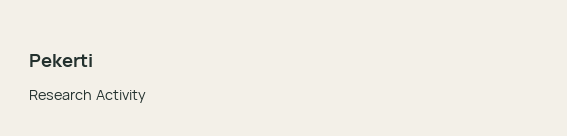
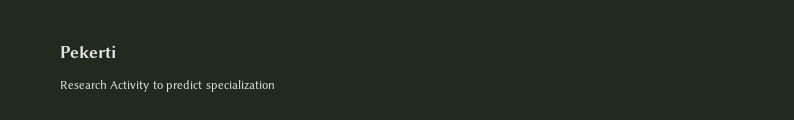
- Research Activity
+ Research Activity to predict specialization

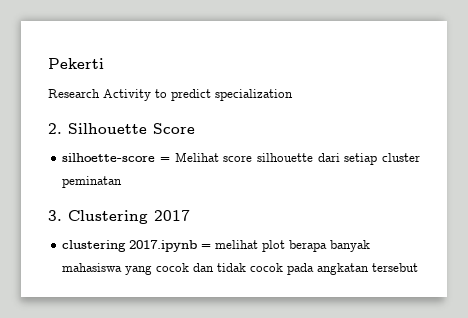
+ 2. Silhouette Score
+ silhoette-score = Melihat score silhouette dari setiap cluster peminatan
+ 3. Clustering 2017
+ clustering 2017.ipynb = melihat plot berapa banyak mahasiswa yang cocok dan tidak cocok pada angkatan tersebut

